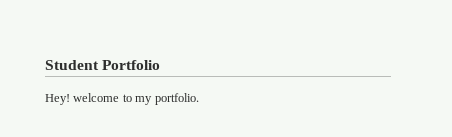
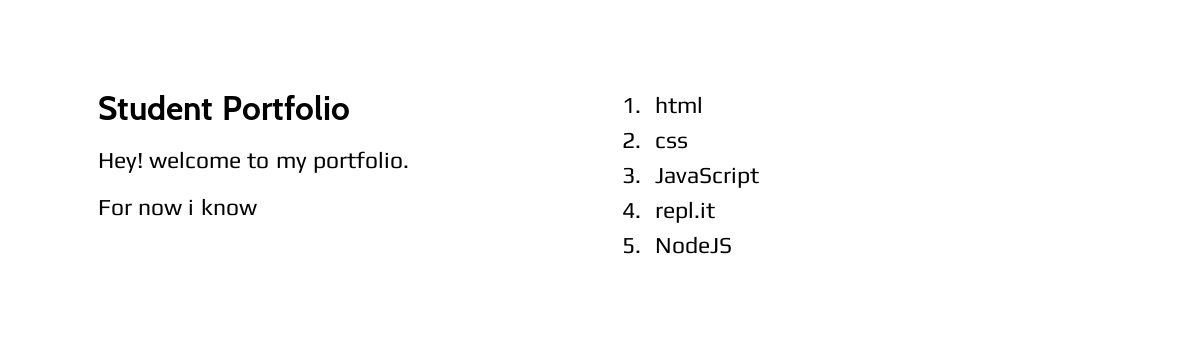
+ For now i know
+ 1. html
+ 2. css
+ 3. JavaScript
+ 4. repl.it
+ 5. NodeJS

